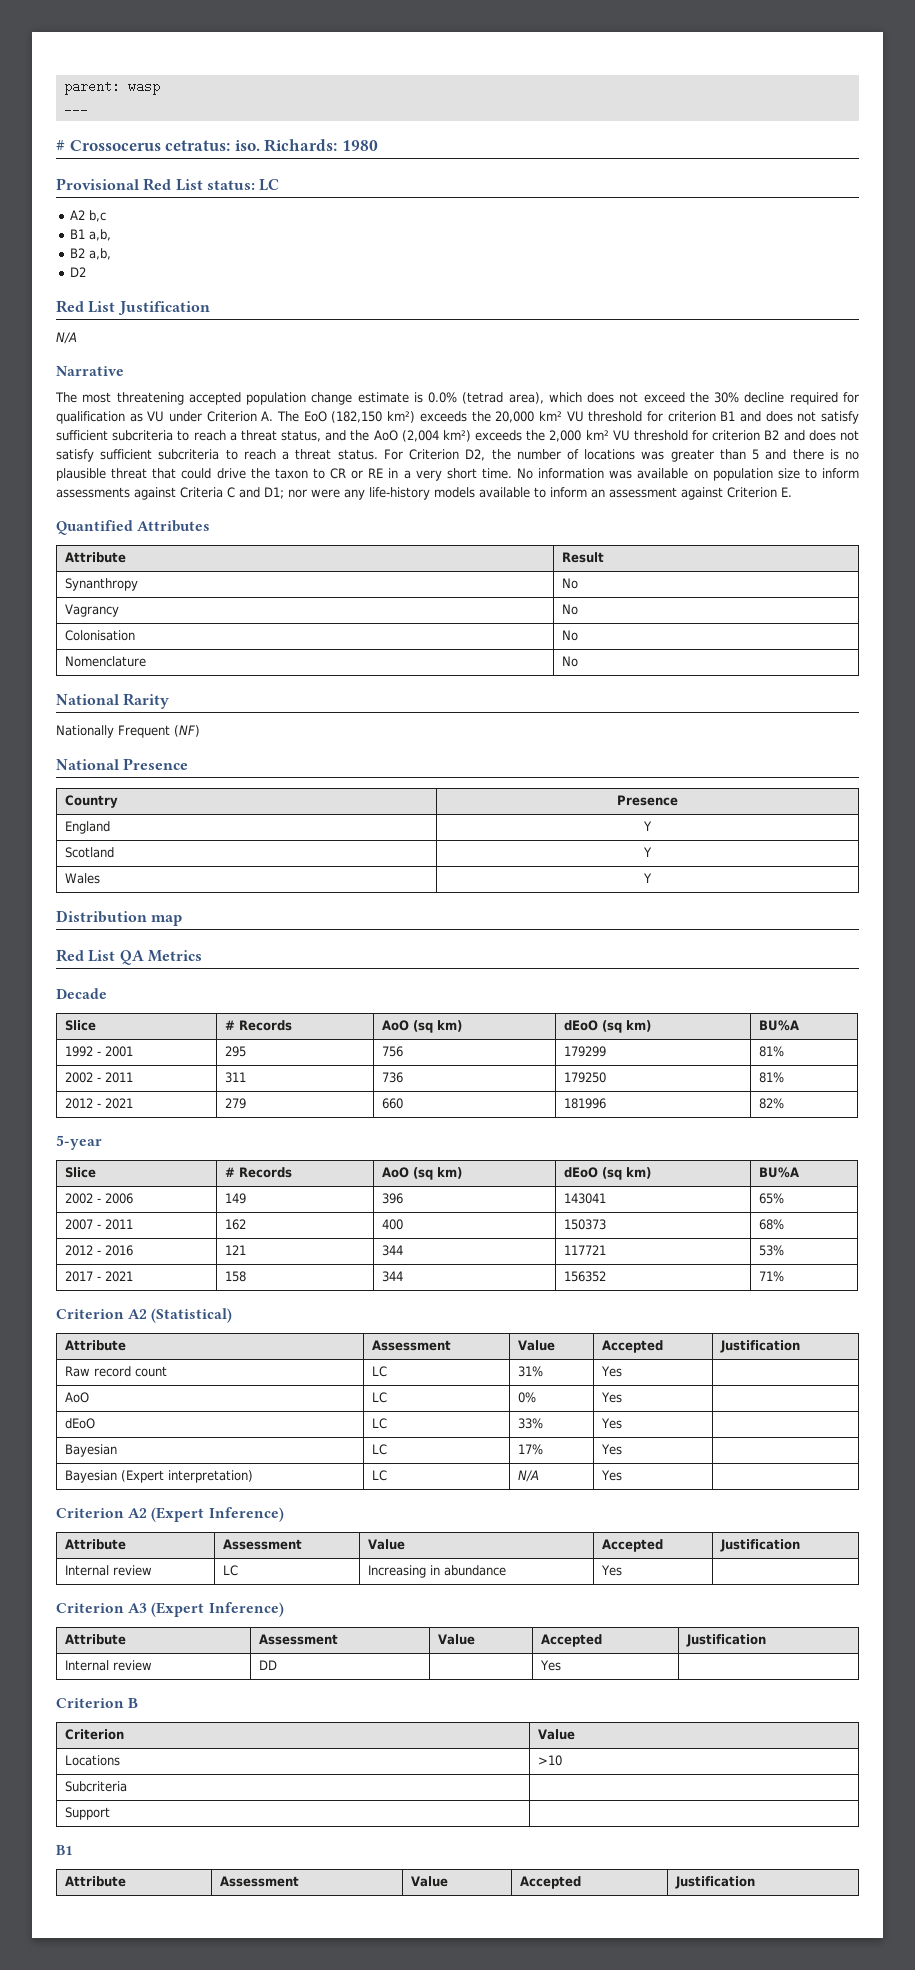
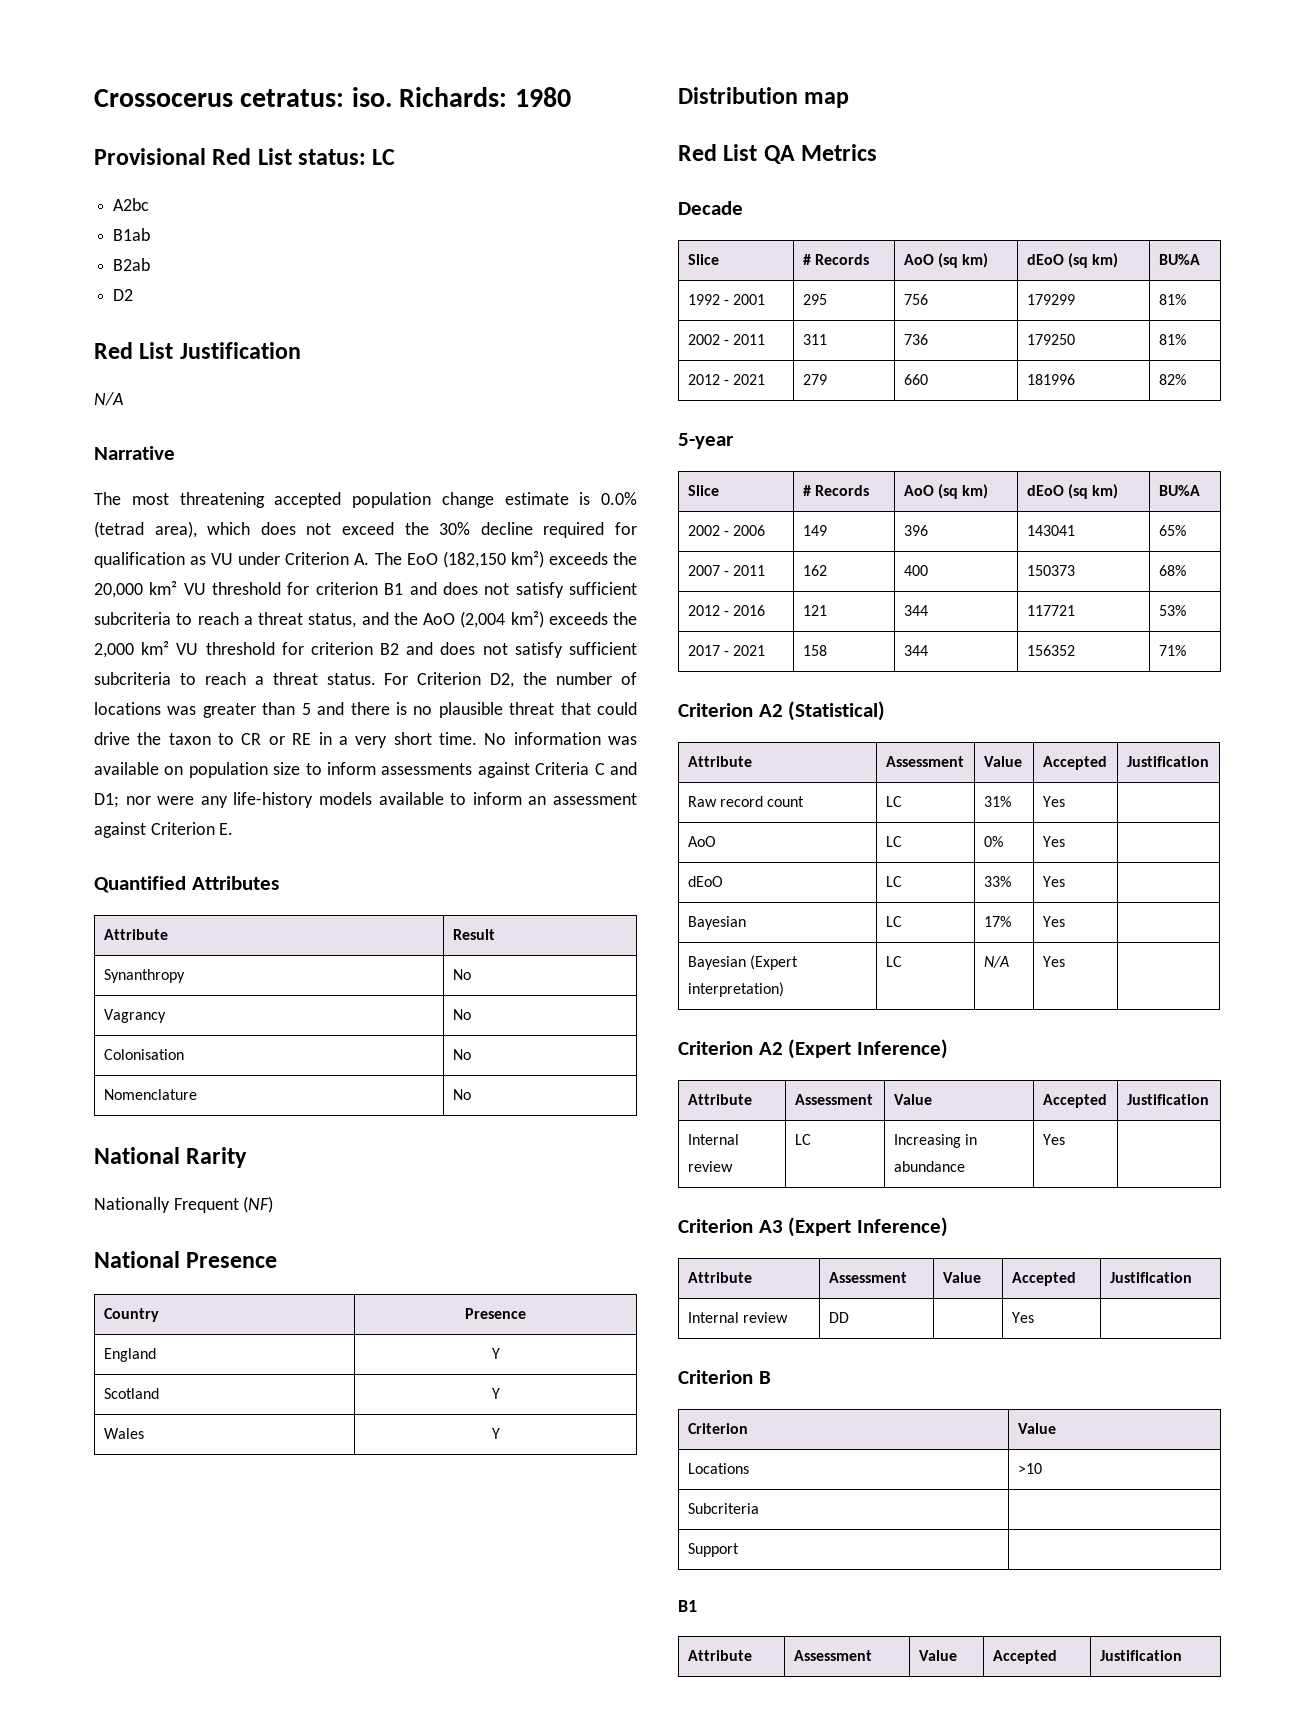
- parent: wasp
- ---
- # Crossocerus cetratus: iso.
+ Crossocerus cetratus: iso.
- A2 b,c
- B1 a,b,
- B2 a,b,
+ A2bc
+ B1ab
+ B2ab

